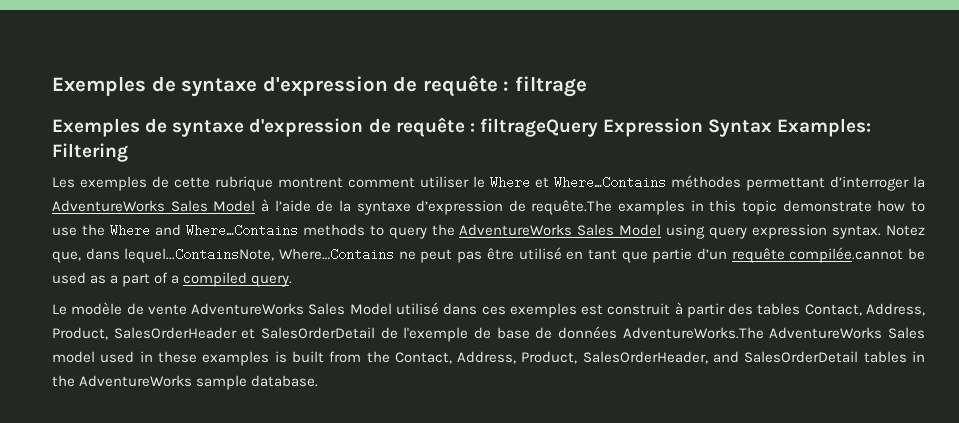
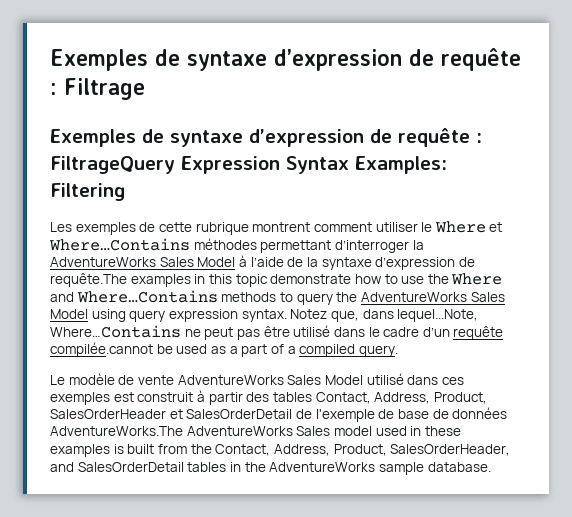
- Exemples de syntaxe d'expression de requête : filtrage
- Exemples de syntaxe d'expression de requête : filtrageQuery Expression Syntax Examples: Filtering
+ Exemples de syntaxe d’expression de requête : Filtrage
+ Exemples de syntaxe d’expression de requête : FiltrageQuery Expression Syntax Examples: Filtering
- Notez que, dans lequel...ContainsNote, Where…Contains ne peut pas être utilisé en tant que partie d’un requête compilée.cannot be used as a part of a compiled query.
+ Notez que, dans lequel...Note, Where…Contains ne peut pas être utilisé dans le cadre d’un requête compilée.cannot be used as a part of a compiled query.

